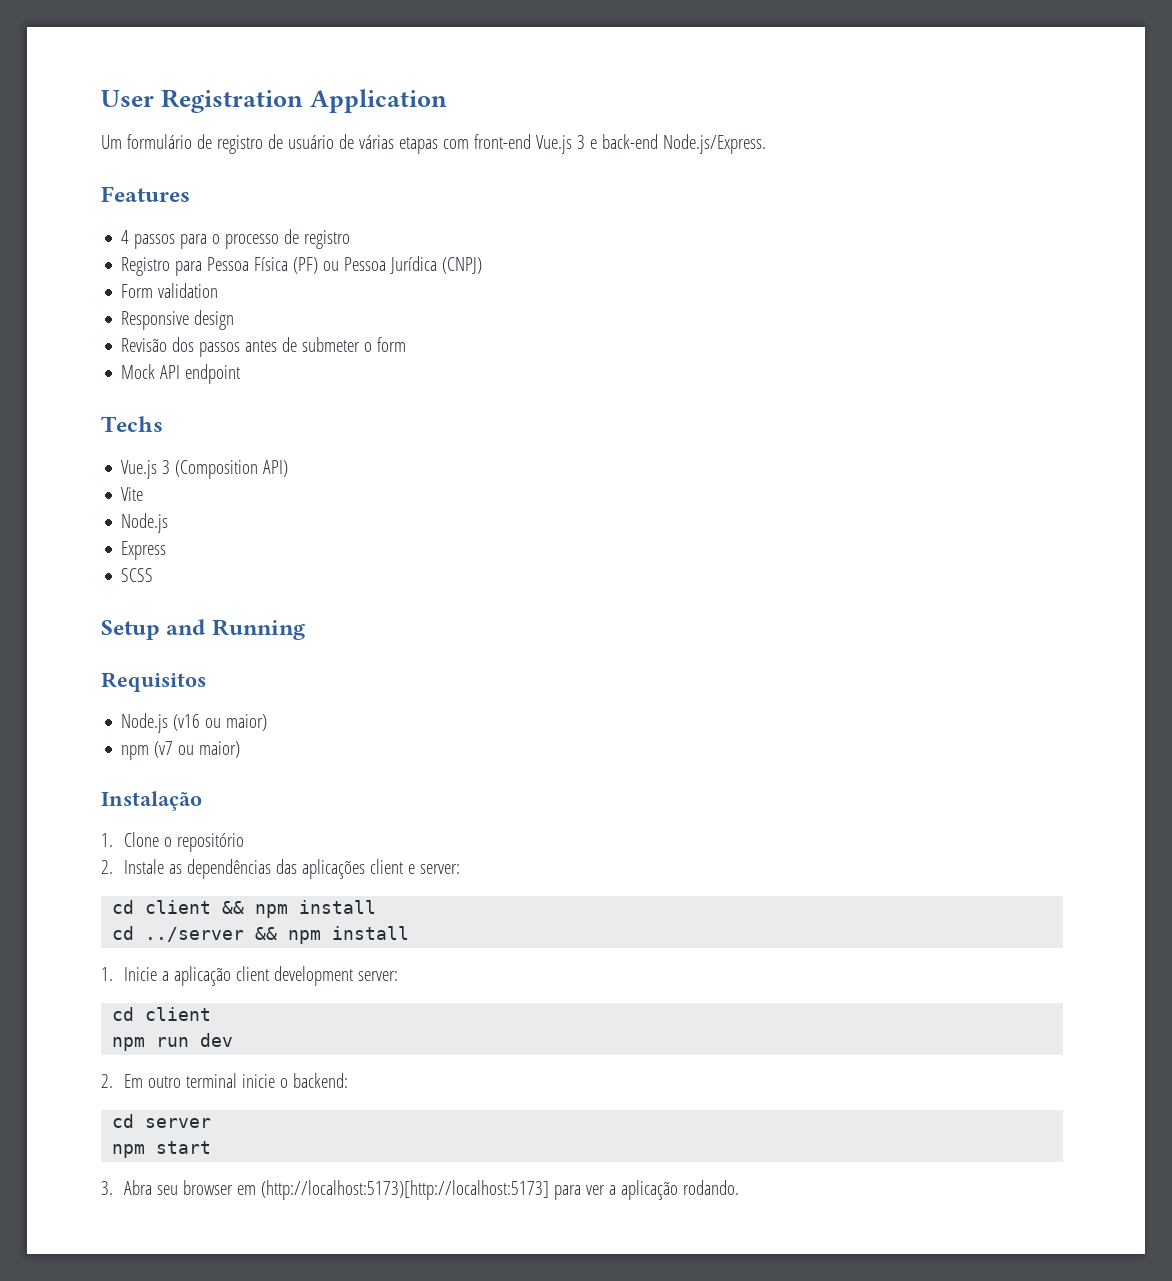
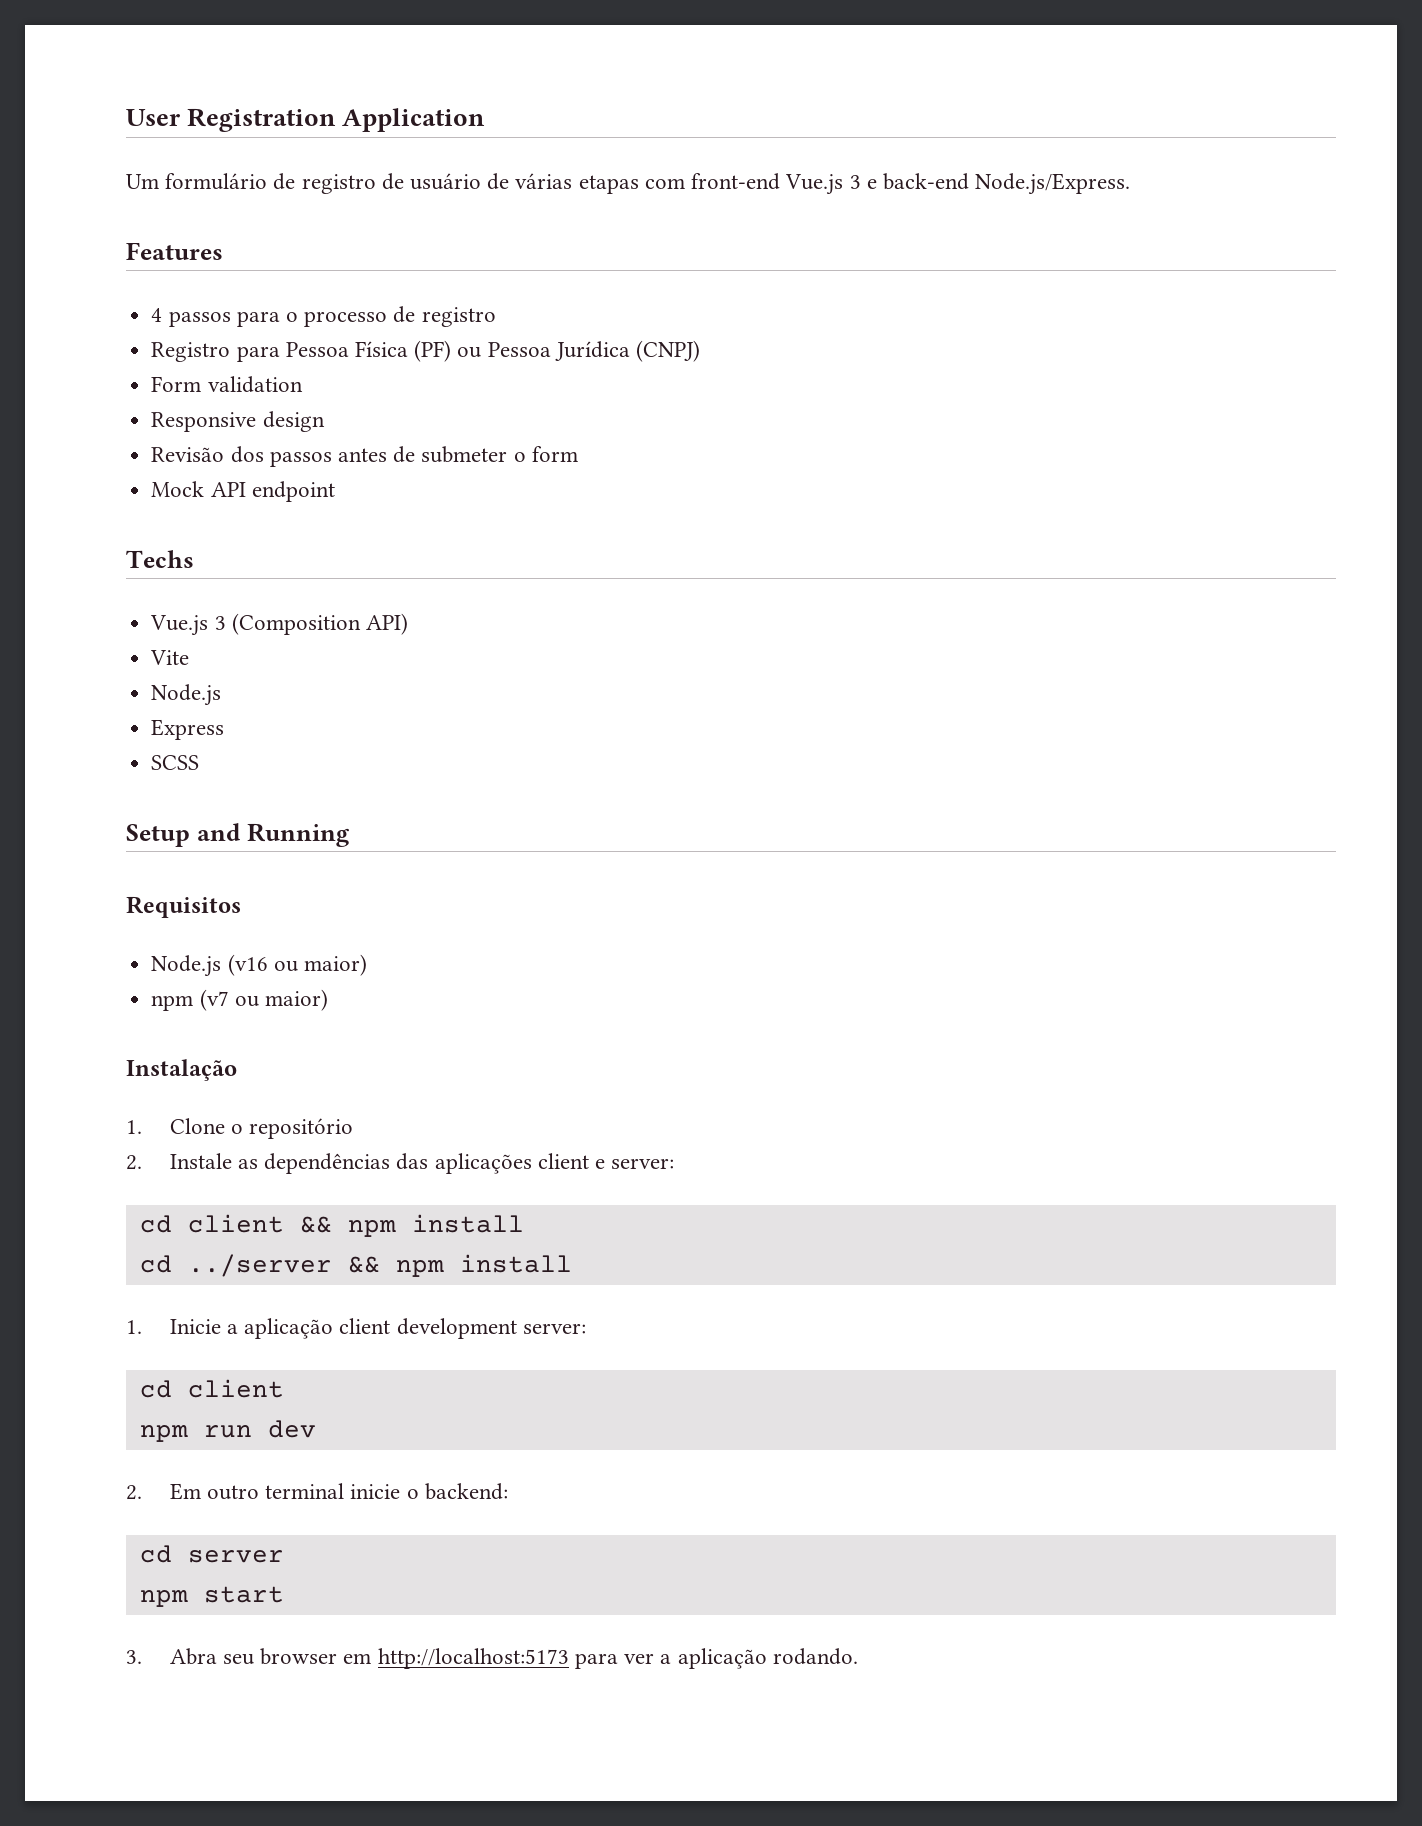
- 3. Abra seu browser em (http://localhost:5173)[http://localhost:5173] para ver a aplicação rodando.
+ 3. Abra seu browser em http://localhost:5173 para ver a aplicação rodando.

